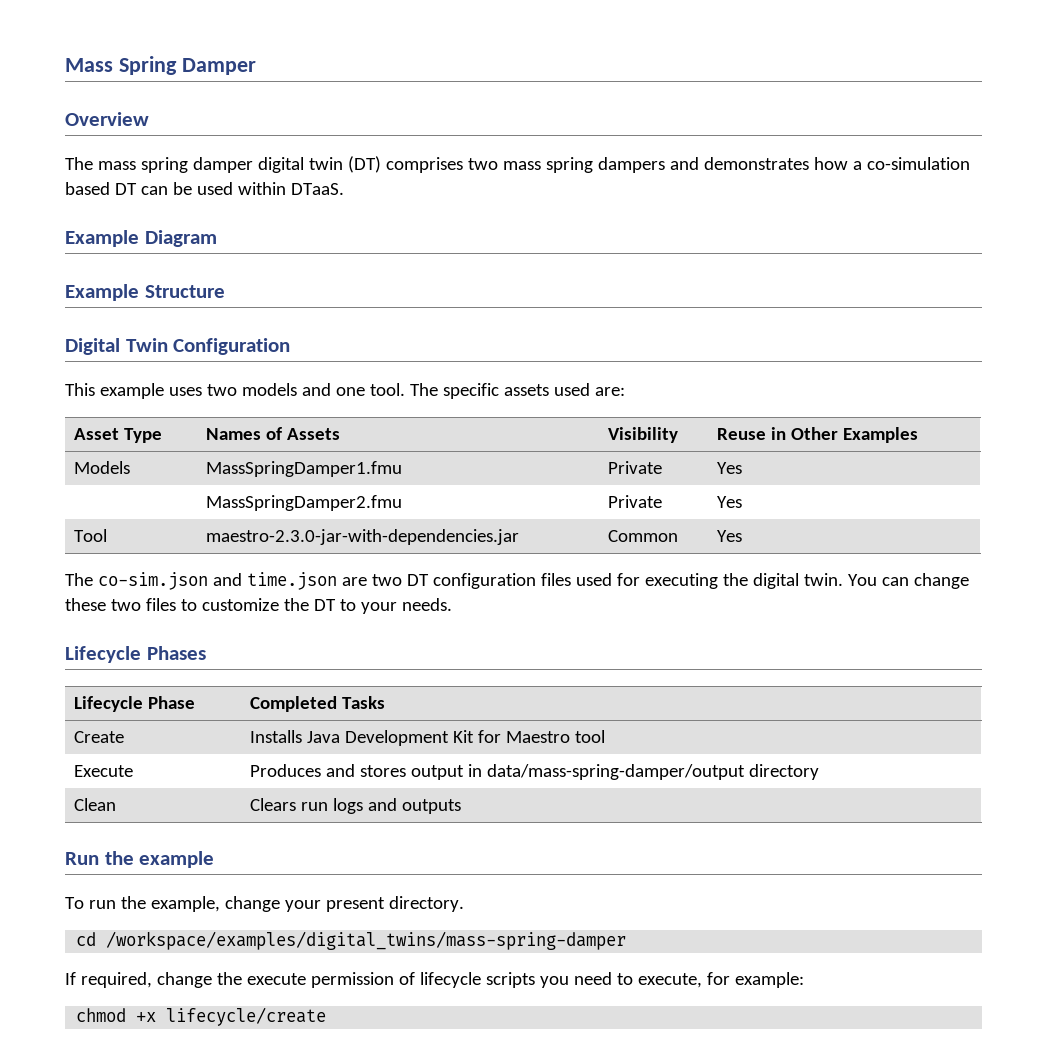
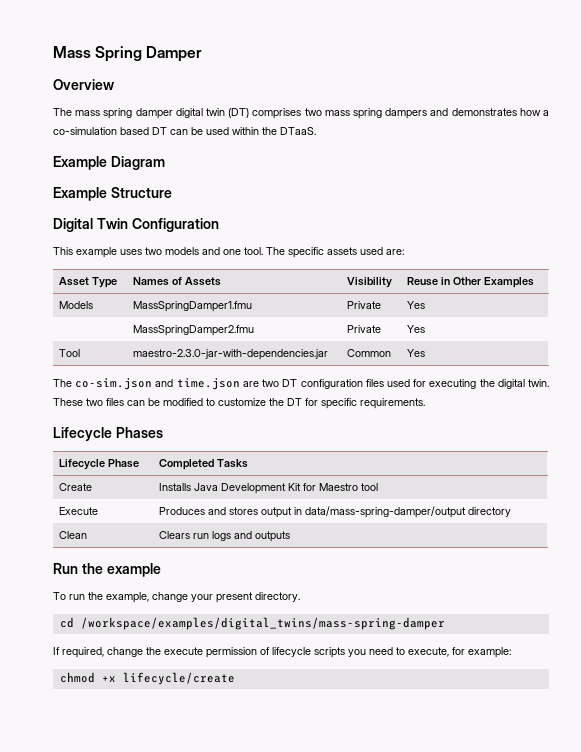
- The mass spring damper digital twin (DT) comprises two mass spring dampers and demonstrates how a co-simulation based DT can be used within DTaaS.
+ The mass spring damper digital twin (DT) comprises two mass spring dampers and demonstrates how a co-simulation based DT can be used within the DTaaS.
- You can change these two files to customize the DT to your needs.
+ These two files can be modified to customize the DT for specific requirements.

